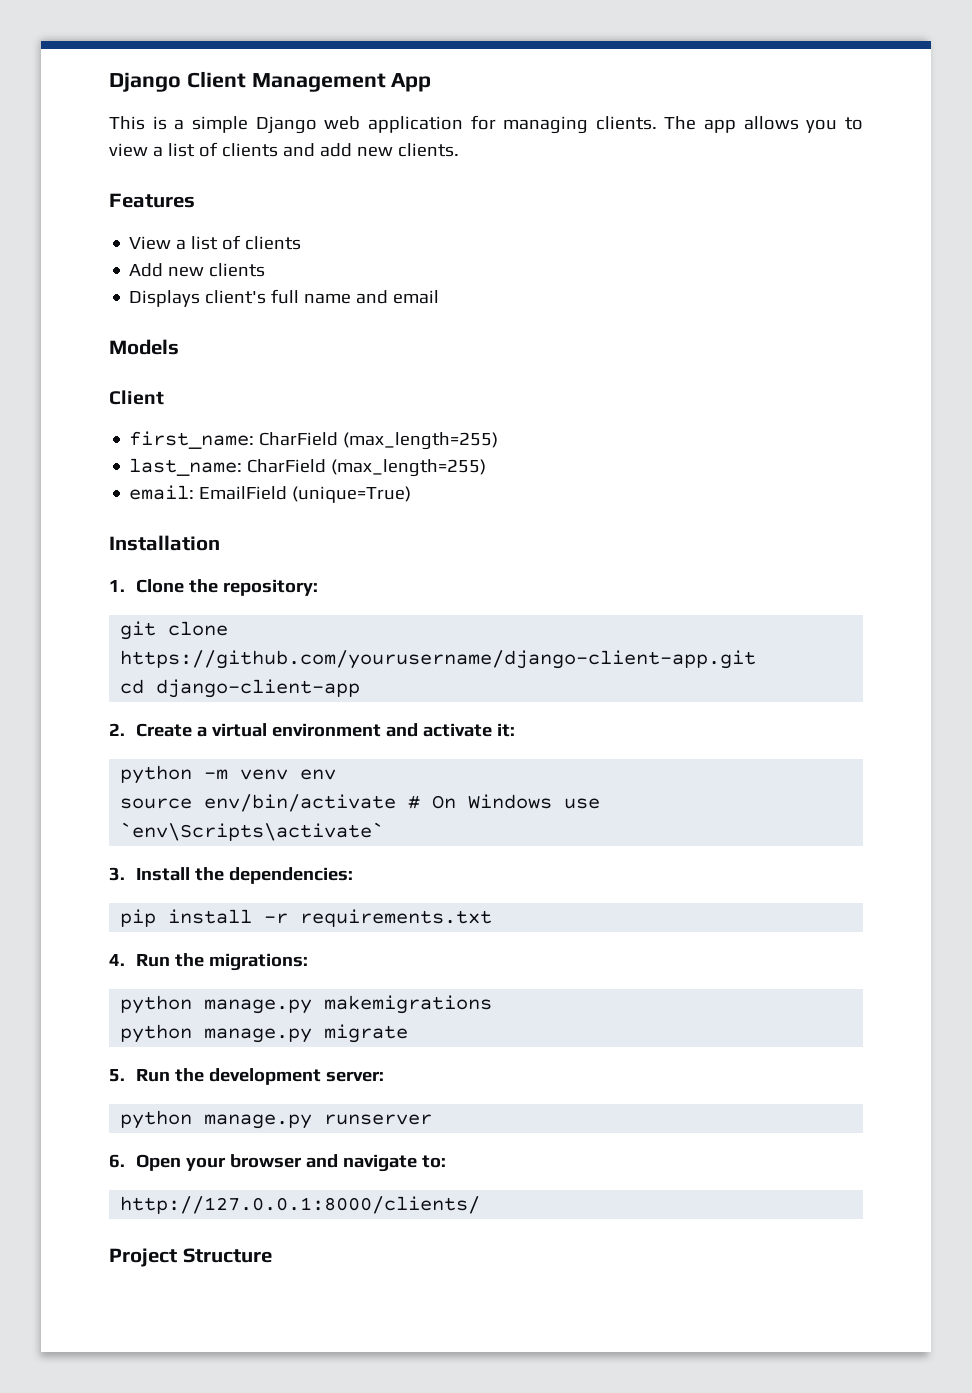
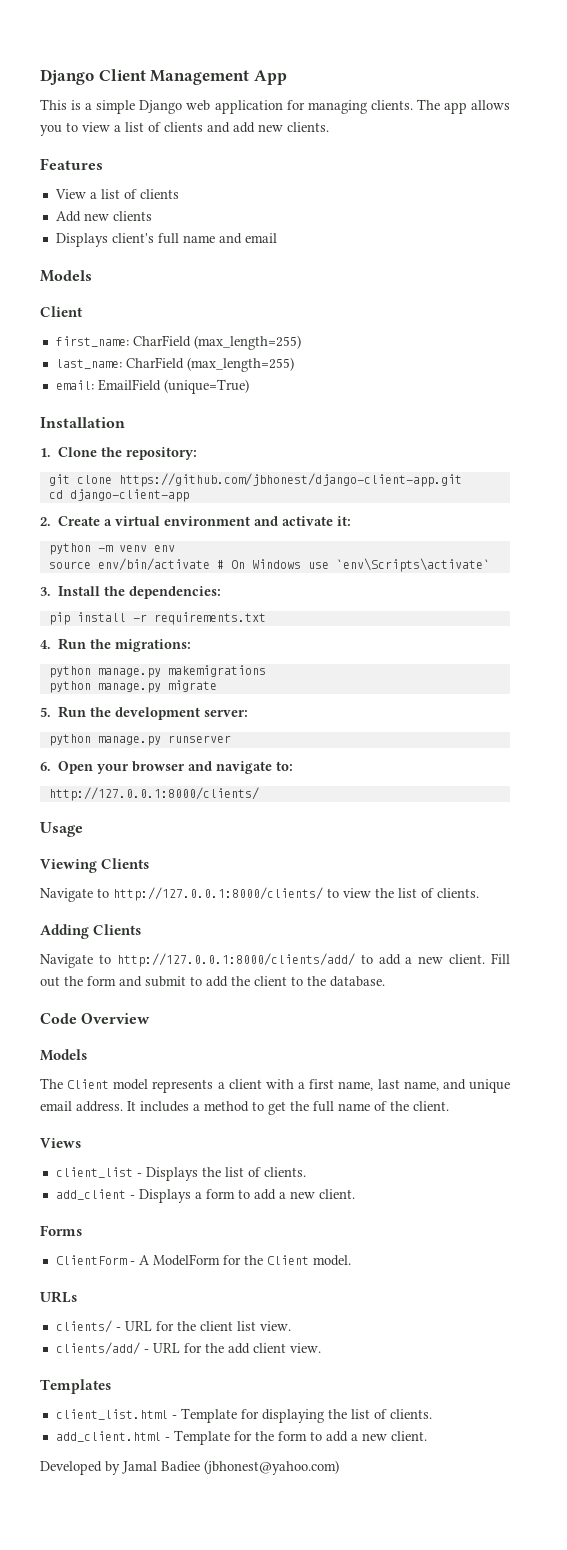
- git clone https://github.com/yourusername/django-client-app.git
+ git clone https://github.com/jbhonest/django-client-app.git
- Project Structure
+ Usage
+ Viewing Clients
+ Navigate to http://127.0.0.1:8000/clients/ to view the list of clients.
+ Adding Clients
+ Navigate to http://127.0.0.1:8000/clients/add/ to add a new client. Fill out the form and submit to add the client to the database.
+ Code Overview
+ Models
+ The Client model represents a client with a first name, last name, and unique email address. It includes a method to get the full name of the client.
+ Views
+ client_list - Displays the list of clients.
+ add_client - Displays a form to add a new client.
+ Forms
+ ClientForm - A ModelForm for the Client model.
+ URLs
+ clients/ - URL for the client list view.
+ clients/add/ - URL for the add client view.
+ Templates
+ client_list.html - Template for displaying the list of clients.
+ add_client.html - Template for the form to add a new client.
+ Developed by Jamal Badiee (jbhonest@yahoo.com)

